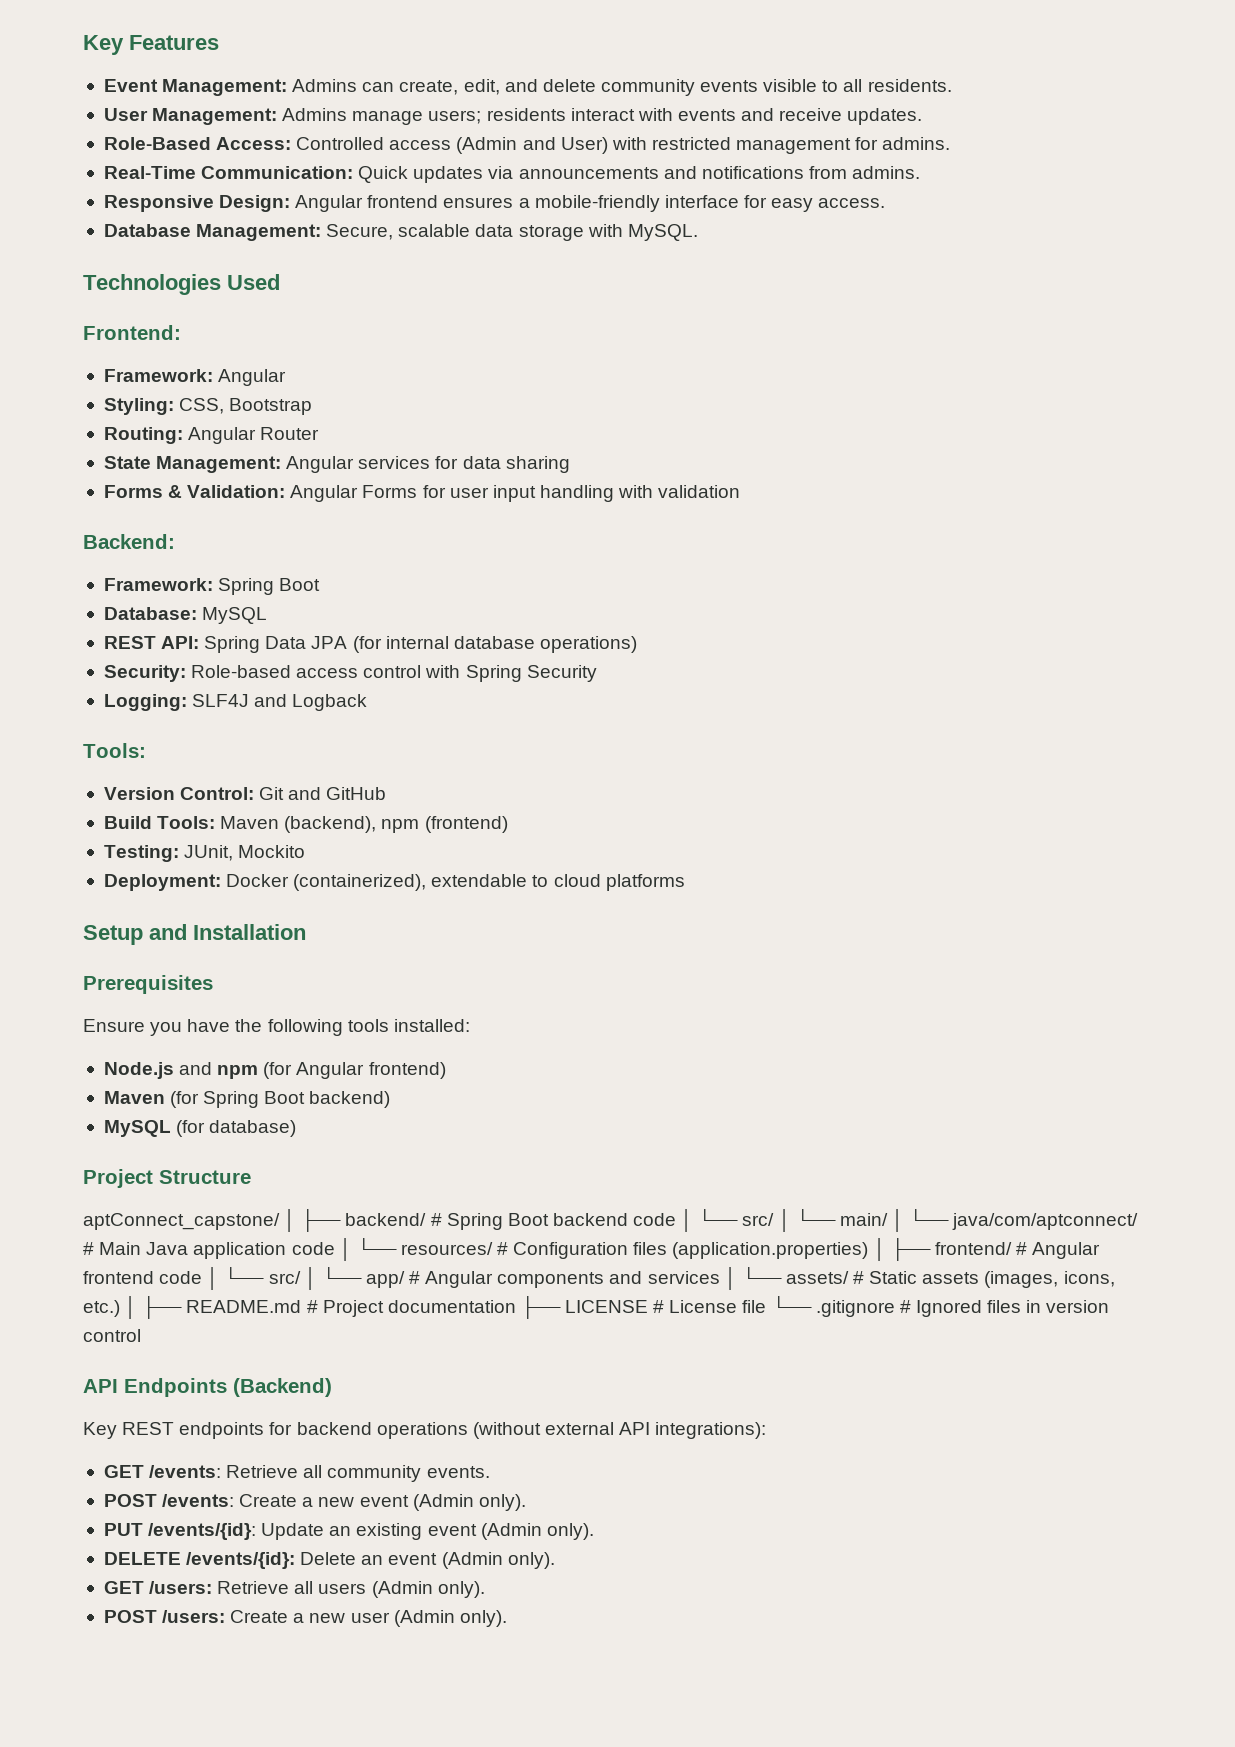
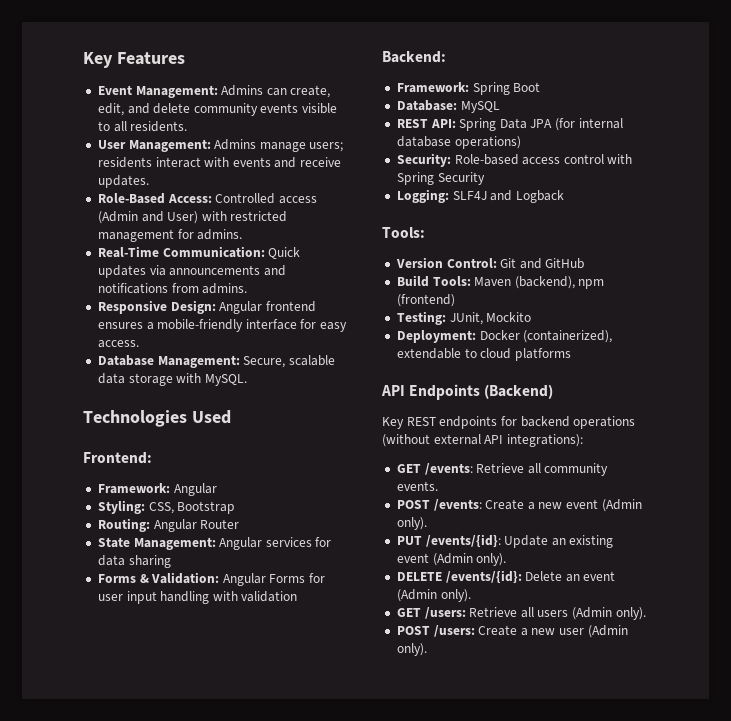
- Setup and Installation
- Prerequisites
- Ensure you have the following tools installed:
- Node.js and npm (for Angular frontend)
- Maven (for Spring Boot backend)
- MySQL (for database)
- Project Structure
- aptConnect_capstone/ │ ├── backend/ # Spring Boot backend code │ └── src/ │ └── main/ │ └── java/com/aptconnect/ # Main Java application code │ └── resources/ # Configuration files (application.properties) │ ├── frontend/ # Angular frontend code │ └── src/ │ └── app/ # Angular components and services │ └── assets/ # Static assets (images, icons, etc.) │ ├── README.md # Project documentation ├── LICENSE # License file └── .gitignore # Ignored files in version control

